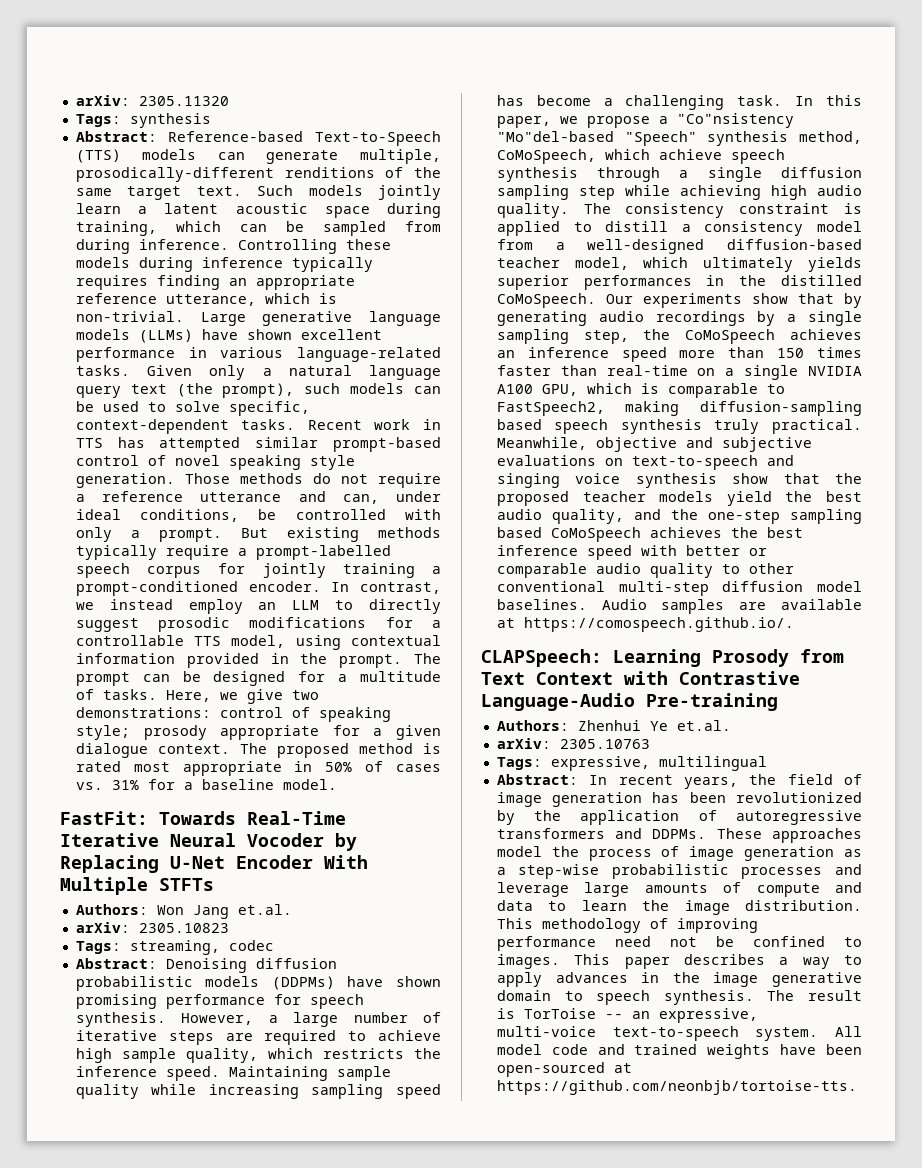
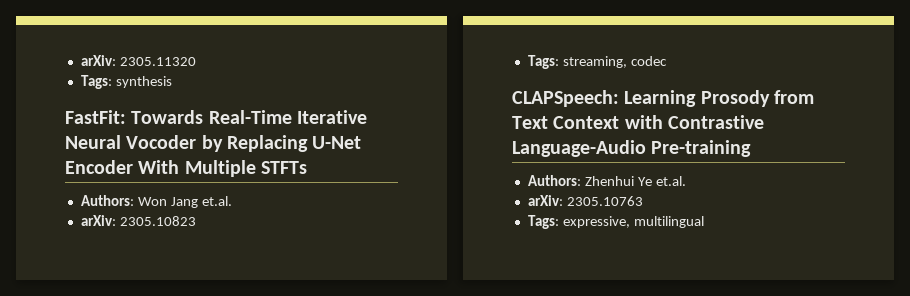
- Abstract: Reference-based Text-to-Speech (TTS) models can generate multiple, prosodically-different renditions of the same target text. Such models jointly learn a latent acoustic space during training, which can be sampled from during inference. Controlling these models during inference typically requires finding an appropriate reference utterance, which is non-trivial. Large generative language models (LLMs) have shown excellent performance in various language-related tasks. Given only a natural language query text (the prompt), such models can be used to solve specific, context-dependent tasks. Recent work in TTS has attempted similar prompt-based control of novel speaking style generation. Those methods do not require a reference utterance and can, under ideal conditions, be controlled with only a prompt. But existing methods typically require a prompt-labelled speech corpus for jointly training a prompt-conditioned encoder. In contrast, we instead employ an LLM to directly suggest prosodic modifications for a controllable TTS model, using contextual information provided in the prompt. The prompt can be designed for a multitude of tasks. Here, we give two demonstrations: control of speaking style; prosody appropriate for a given dialogue context. The proposed method is rated most appropriate in 50% of cases vs. 31% for a baseline model.
- Abstract: Denoising diffusion probabilistic models (DDPMs) have shown promising performance for speech synthesis. However, a large number of iterative steps are required to achieve high sample quality, which restricts the inference speed. Maintaining sample quality while increasing sampling speed has become a challenging task. In this paper, we propose a "Co"nsistency "Mo"del-based "Speech" synthesis method, CoMoSpeech, which achieve speech synthesis through a single diffusion sampling step while achieving high audio quality. The consistency constraint is applied to distill a consistency model from a well-designed diffusion-based teacher model, which ultimately yields superior performances in the distilled CoMoSpeech. Our experiments show that by generating audio recordings by a single sampling step, the CoMoSpeech achieves an inference speed more than 150 times faster than real-time on a single NVIDIA A100 GPU, which is comparable to FastSpeech2, making diffusion-sampling based speech synthesis truly practical. Meanwhile, objective and subjective evaluations on text-to-speech and singing voice synthesis show that the proposed teacher models yield the best audio quality, and the one-step sampling based CoMoSpeech achieves the best inference speed with better or comparable audio quality to other conventional multi-step diffusion model baselines. Audio samples are available at https://comospeech.github.io/.
- Abstract: In recent years, the field of image generation has been revolutionized by the application of autoregressive transformers and DDPMs. These approaches model the process of image generation as a step-wise probabilistic processes and leverage large amounts of compute and data to learn the image distribution. This methodology of improving performance need not be confined to images. This paper describes a way to apply advances in the image generative domain to speech synthesis. The result is TorToise -- an expressive, multi-voice text-to-speech system. All model code and trained weights have been open-sourced at https://github.com/neonbjb/tortoise-tts.

